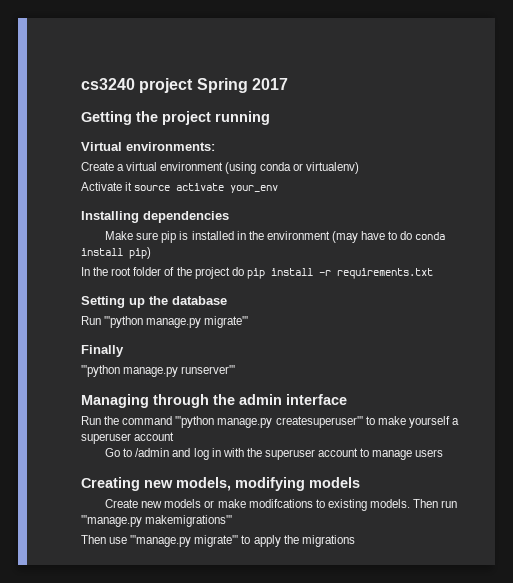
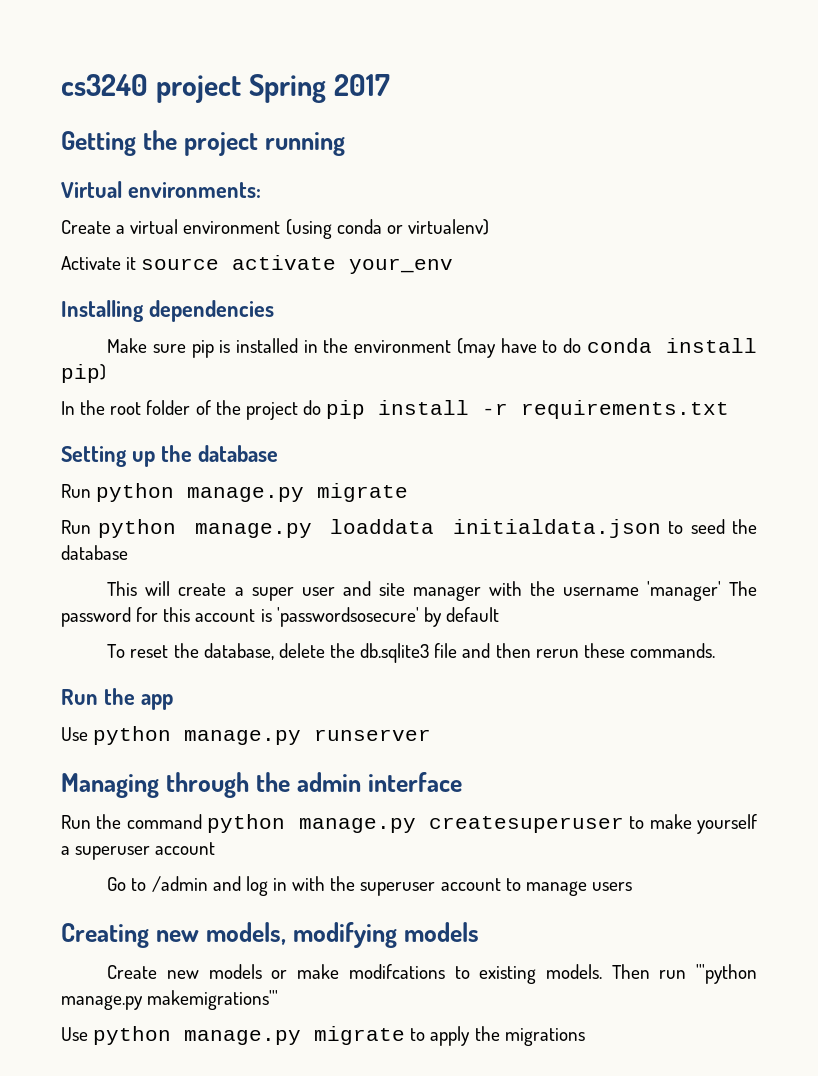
- Run '''python manage.py migrate'''
- Finally
- '''python manage.py runserver'''
+ Run python manage.py migrate
+ Run python manage.py loaddata initialdata.json to seed the database
+ This will create a super user and site manager with the username 'manager' The password for this account is 'passwordsosecure' by default
+ To reset the database, delete the db.sqlite3 file and then rerun these commands.
+ Run the app
+ Use python manage.py runserver
- Run the command '''python manage.py createsuperuser''' to make yourself a superuser account
+ Run the command python manage.py createsuperuser to make yourself a superuser account
- Then run '''manage.py makemigrations'''
+ Then run '''python manage.py makemigrations'''
- Then use '''manage.py migrate''' to apply the migrations
+ Use python manage.py migrate to apply the migrations

